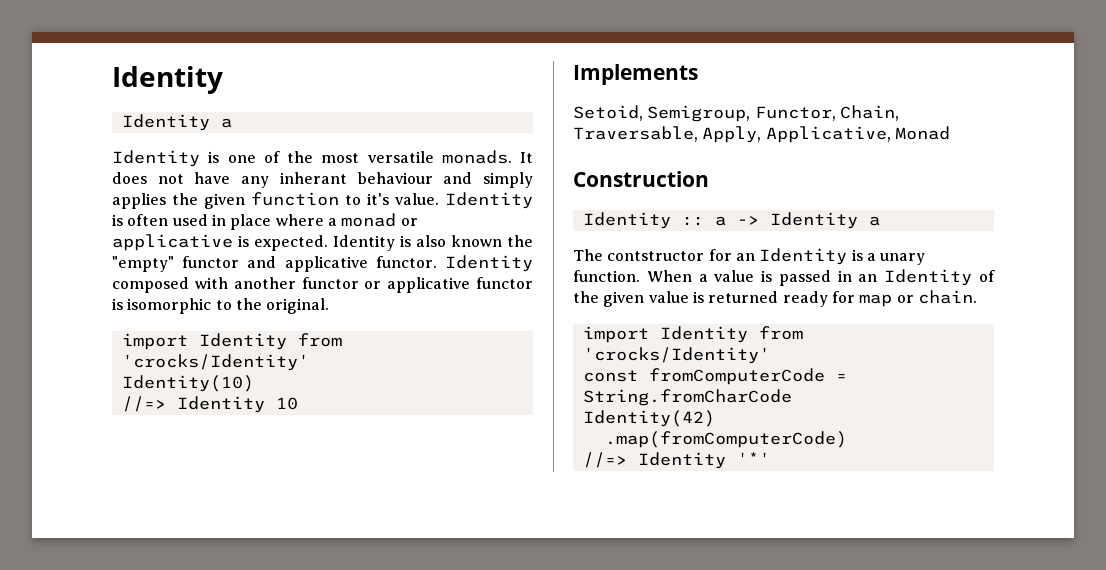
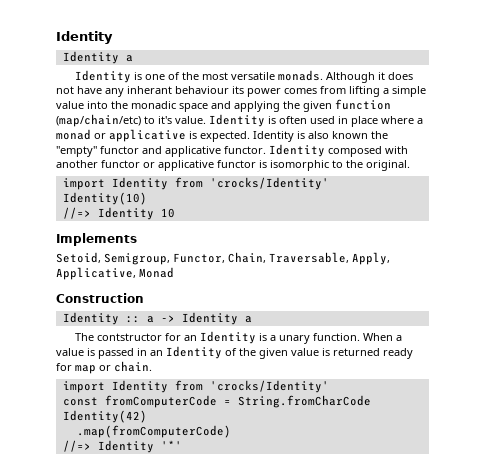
- It does not have any inherant behaviour and simply applies the given function to it's value.
+ Although it does not have any inherant behaviour its power comes from lifting a simple value into the monadic space and applying the given function (map/chain/etc) to it's value.

